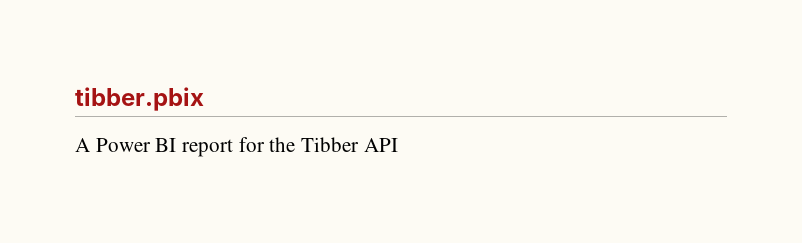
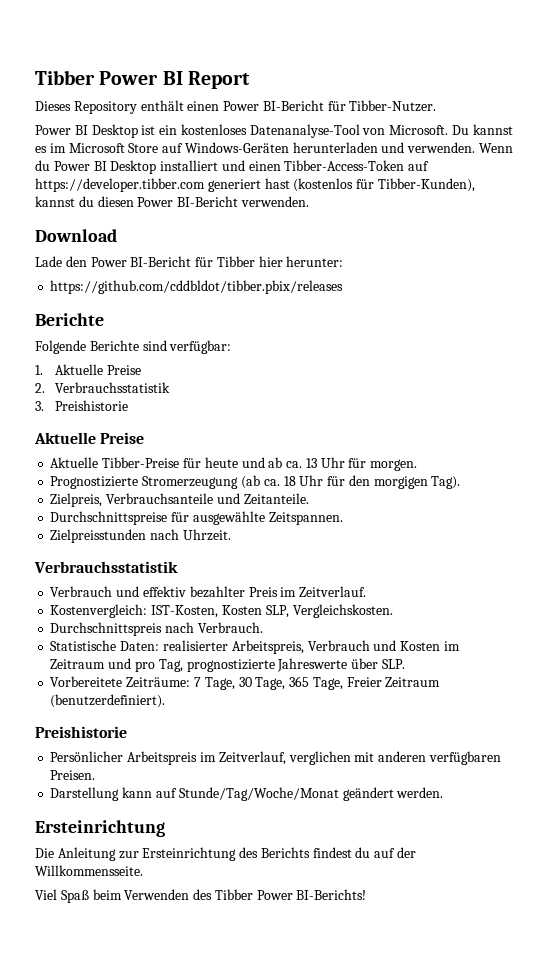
- tibber.pbix
- A Power BI report for the Tibber API
+ Tibber Power BI Report
+ Dieses Repository enthält einen Power BI-Bericht für Tibber-Nutzer.
+ Power BI Desktop ist ein kostenloses Datenanalyse-Tool von Microsoft. Du kannst es im Microsoft Store auf Windows-Geräten herunterladen und verwenden. Wenn du Power BI Desktop installiert und einen Tibber-Access-Token auf https://developer.tibber.com generiert hast (kostenlos für Tibber-Kunden), kannst du diesen Power BI-Bericht verwenden.
+ Download
+ Lade den Power BI-Bericht für Tibber hier herunter:
+ https://github.com/cddbldot/tibber.pbix/releases
+ Berichte
+ Folgende Berichte sind verfügbar:
+ 1. Aktuelle Preise
+ 2. Verbrauchsstatistik
+ 3. Preishistorie
+ Aktuelle Preise
+ Aktuelle Tibber-Preise für heute und ab ca. 13 Uhr für morgen.
+ Prognostizierte Stromerzeugung (ab ca. 18 Uhr für den morgigen Tag).
+ Zielpreis, Verbrauchsanteile und Zeitanteile.
+ Durchschnittspreise für ausgewählte Zeitspannen.
+ Zielpreisstunden nach Uhrzeit.
+ Verbrauchsstatistik
+ Verbrauch und effektiv bezahlter Preis im Zeitverlauf.
+ Kostenvergleich: IST-Kosten, Kosten SLP, Vergleichskosten.
+ Durchschnittspreis nach Verbrauch.
+ Statistische Daten: realisierter Arbeitspreis, Verbrauch und Kosten im Zeitraum und pro Tag, prognostizierte Jahreswerte über SLP.
+ Vorbereitete Zeiträume: 7 Tage, 30 Tage, 365 Tage, Freier Zeitraum (benutzerdefiniert).
+ Preishistorie
+ Persönlicher Arbeitspreis im Zeitverlauf, verglichen mit anderen verfügbaren Preisen.
+ Darstellung kann auf Stunde/Tag/Woche/Monat geändert werden.
+ Ersteinrichtung
+ Die Anleitung zur Ersteinrichtung des Berichts findest du auf der Willkommensseite.
+ Viel Spaß beim Verwenden des Tibber Power BI-Berichts!

